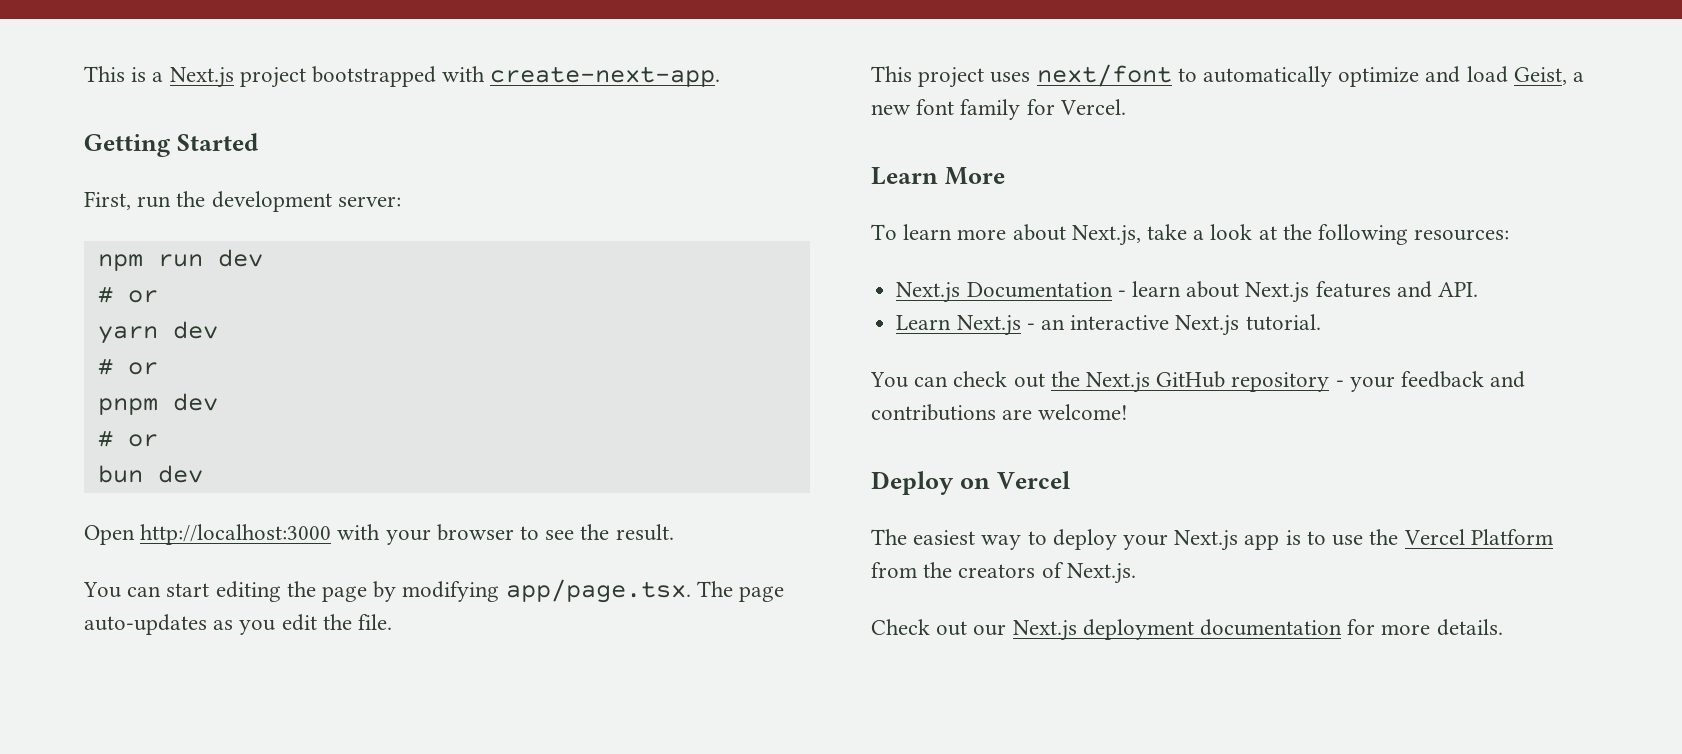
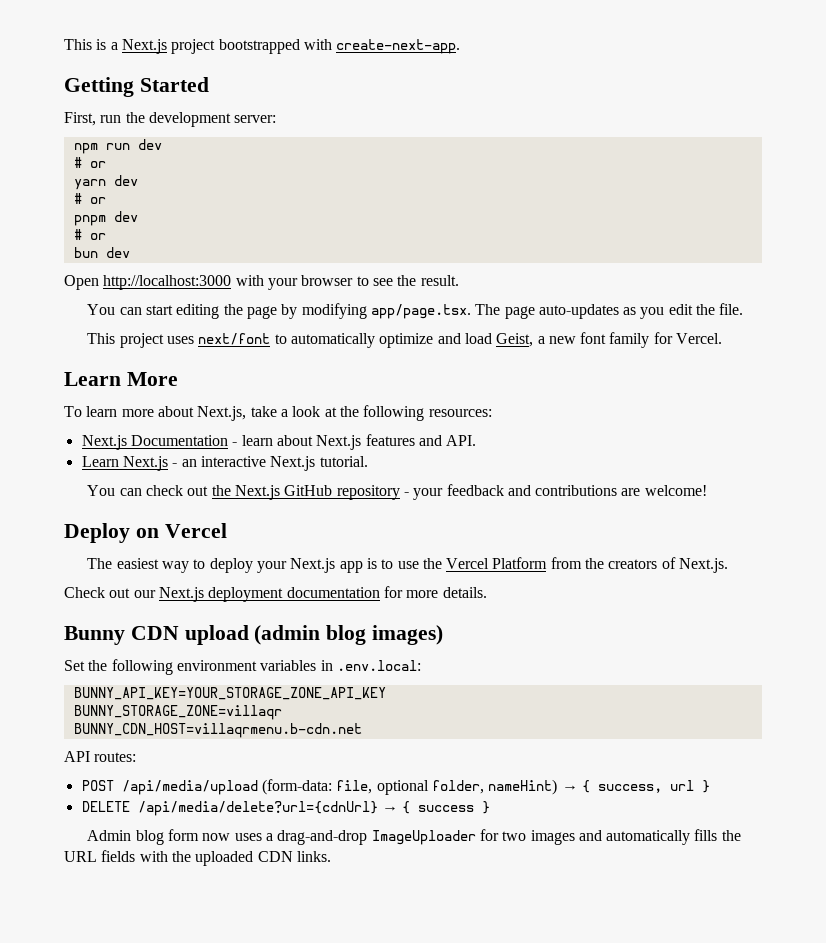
+ Bunny CDN upload (admin blog images)
+ Set the following environment variables in .env.local:
+ BUNNY_API_KEY=YOUR_STORAGE_ZONE_API_KEY
+ BUNNY_STORAGE_ZONE=villaqr
+ BUNNY_CDN_HOST=villaqrmenu.b-cdn.net
+ API routes:
+ POST /api/media/upload (form-data: file, optional folder, nameHint) → { success, url }
+ DELETE /api/media/delete?url={cdnUrl} → { success }
+ Admin blog form now uses a drag-and-drop ImageUploader for two images and automatically fills the URL fields with the uploaded CDN links.

